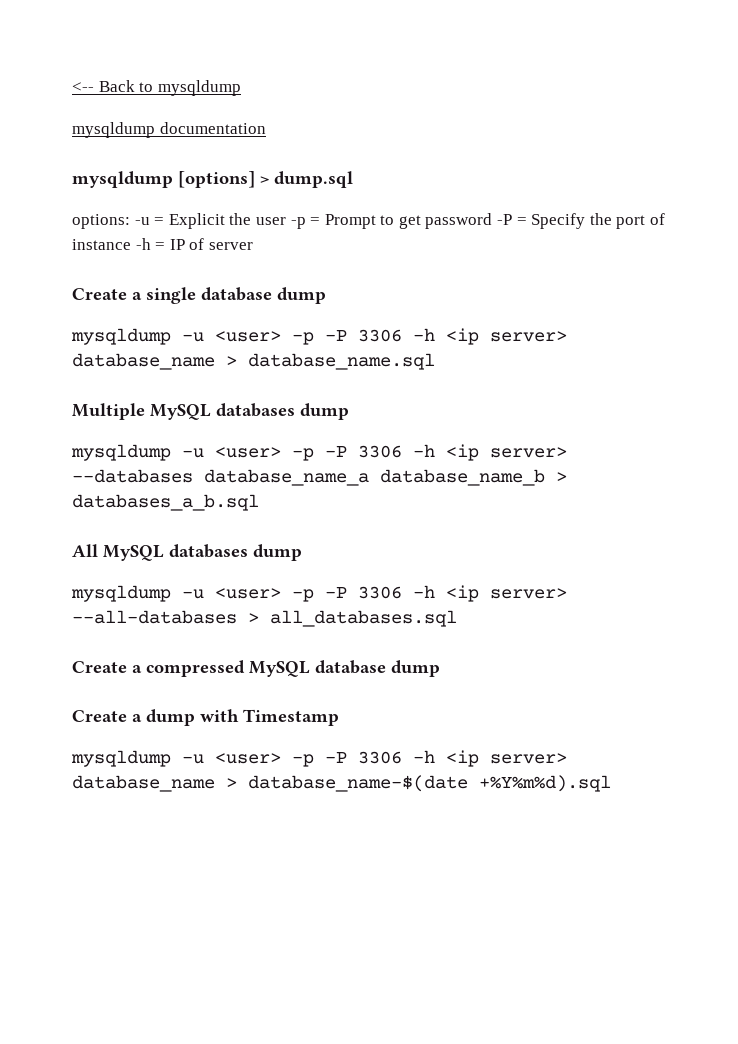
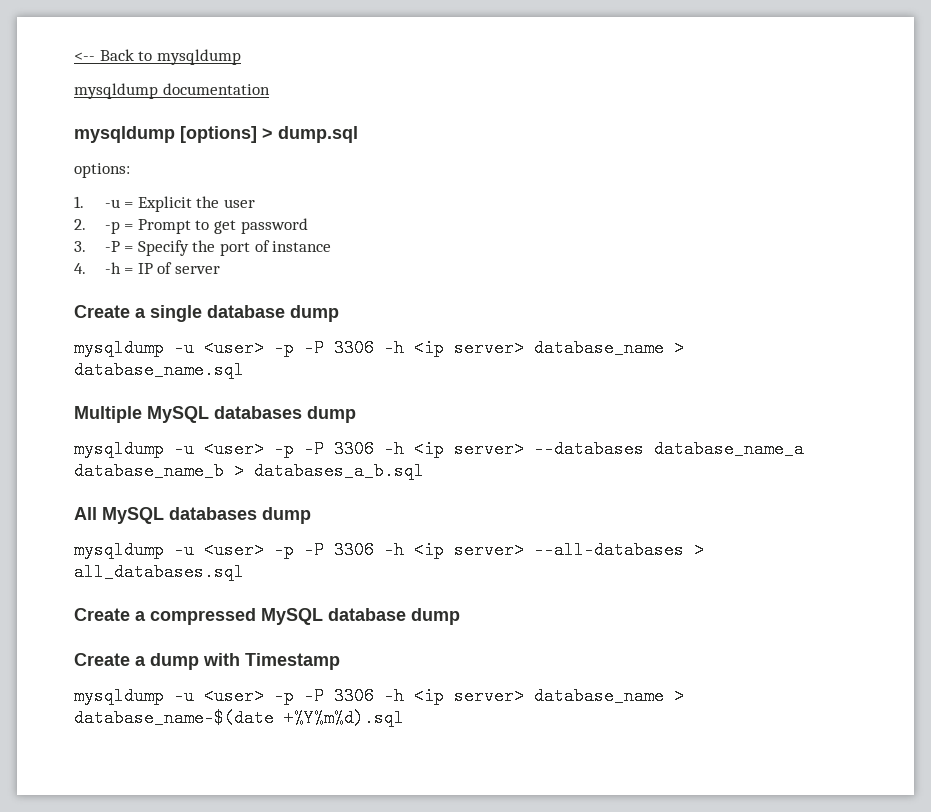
- options: -u = Explicit the user -p = Prompt to get password -P = Specify the port of instance -h = IP of server
+ options:
+ 1. -u = Explicit the user
+ 2. -p = Prompt to get password
+ 3. -P = Specify the port of instance
+ 4. -h = IP of server

